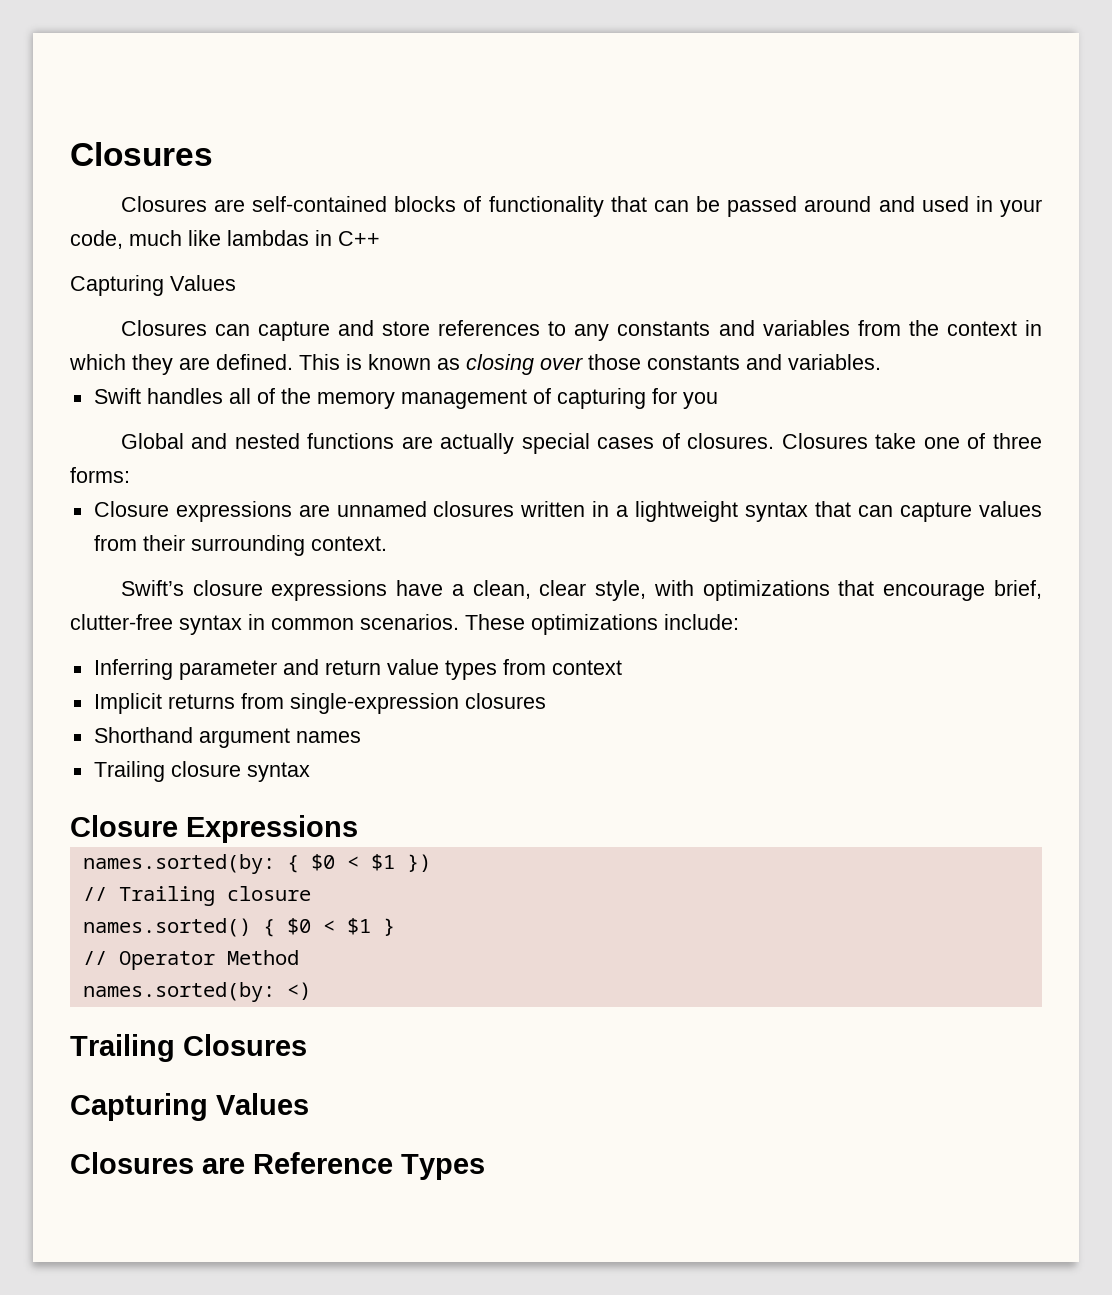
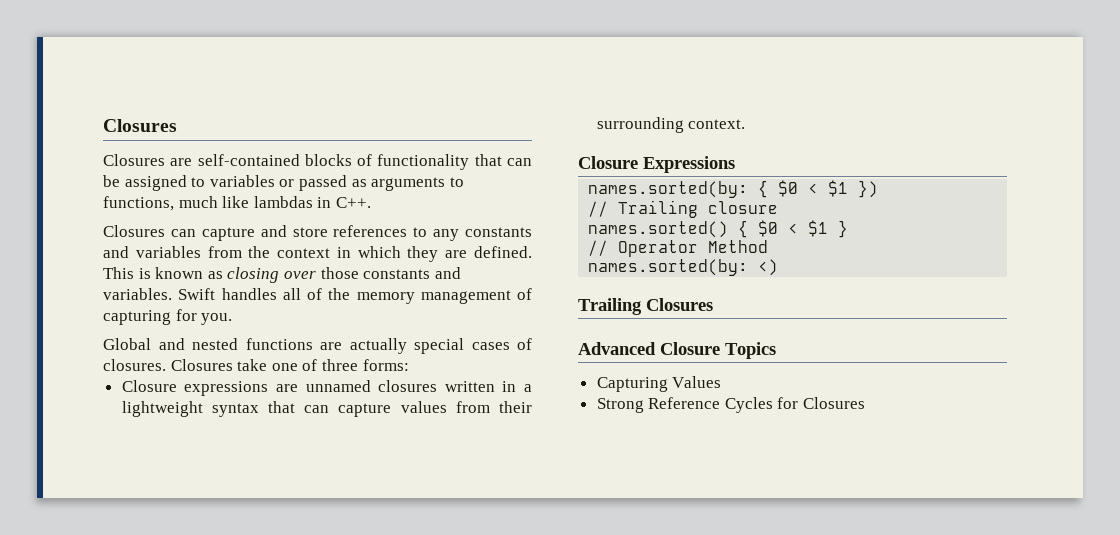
- Closures are self-contained blocks of functionality that can be passed around and used in your code, much like lambdas in C++
- Capturing Values
+ Closures are self-contained blocks of functionality that can be assigned to variables or passed as arguments to functions, much like lambdas in C++.
- This is known as closing over those constants and variables.
- Swift handles all of the memory management of capturing for you
+ This is known as closing over those constants and variables. Swift handles all of the memory management of capturing for you.
- Swift’s closure expressions have a clean, clear style, with optimizations that encourage brief, clutter-free syntax in common scenarios. These optimizations include:
- Inferring parameter and return value types from context
- Implicit returns from single-expression closures
- Shorthand argument names
- Trailing closure syntax
  Trailing Closures
+ Advanced Closure Topics
  Capturing Values
- Closures are Reference Types
+ Strong Reference Cycles for Closures

